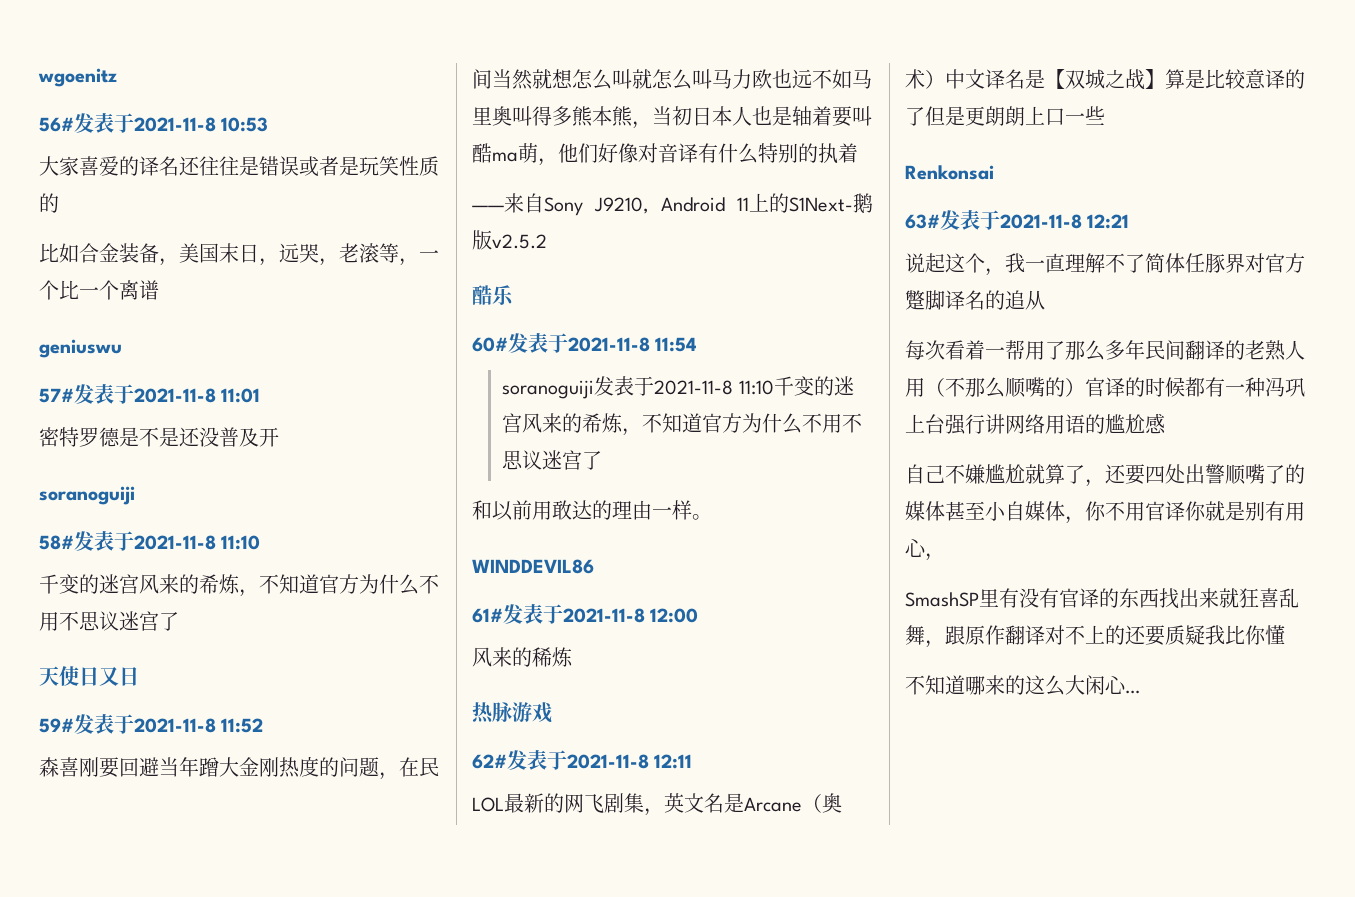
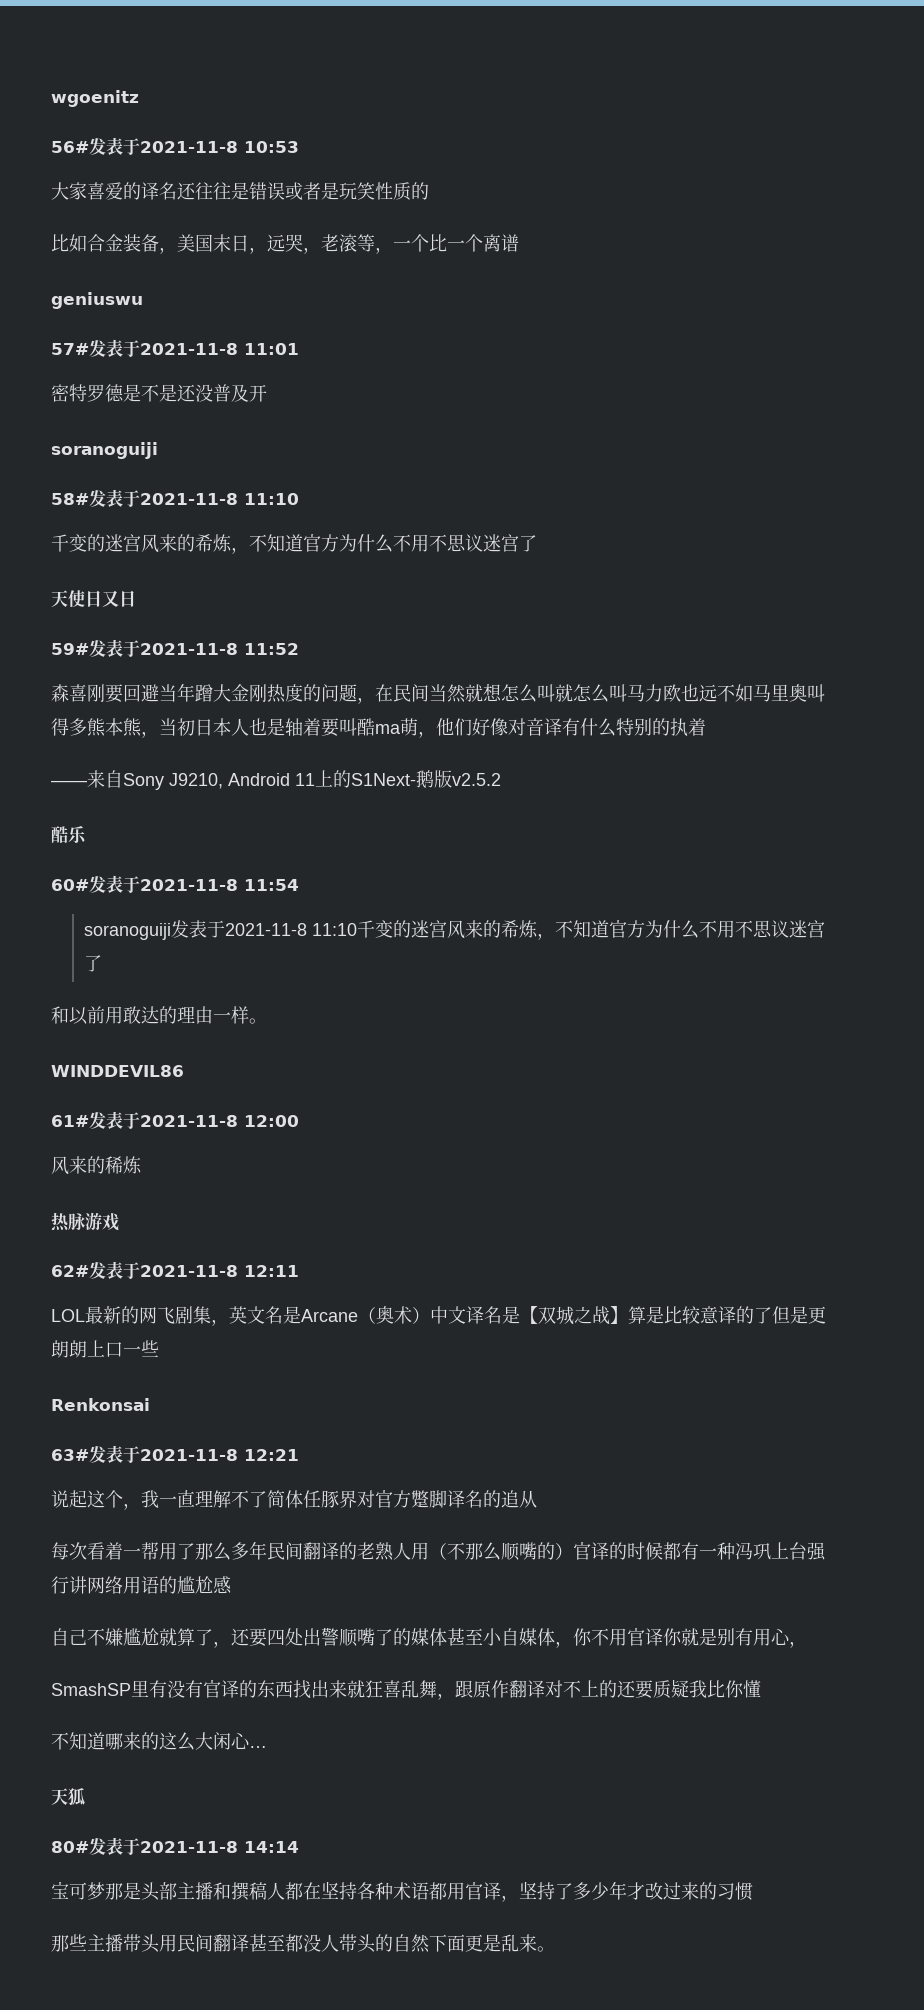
+ 天狐
+ 80#发表于2021-11-8 14:14
+ 宝可梦那是头部主播和撰稿人都在坚持各种术语都用官译，坚持了多少年才改过来的习惯
+ 那些主播带头用民间翻译甚至都没人带头的自然下面更是乱来。

